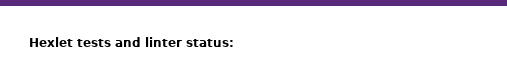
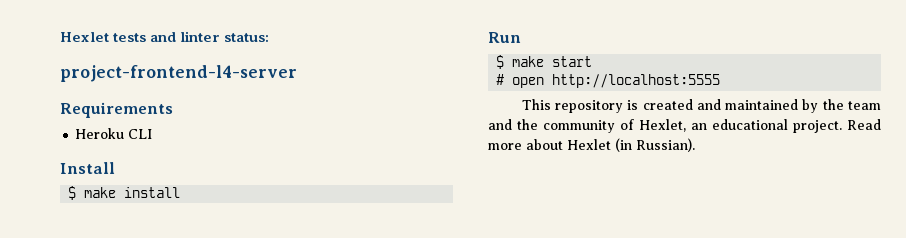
+ project-frontend-l4-server
+ Requirements
+ Heroku CLI
+ Install
+ $ make install
+ Run
+ $ make start
+ # open http://localhost:5555
+ This repository is created and maintained by the team and the community of Hexlet, an educational project. Read more about Hexlet (in Russian).

